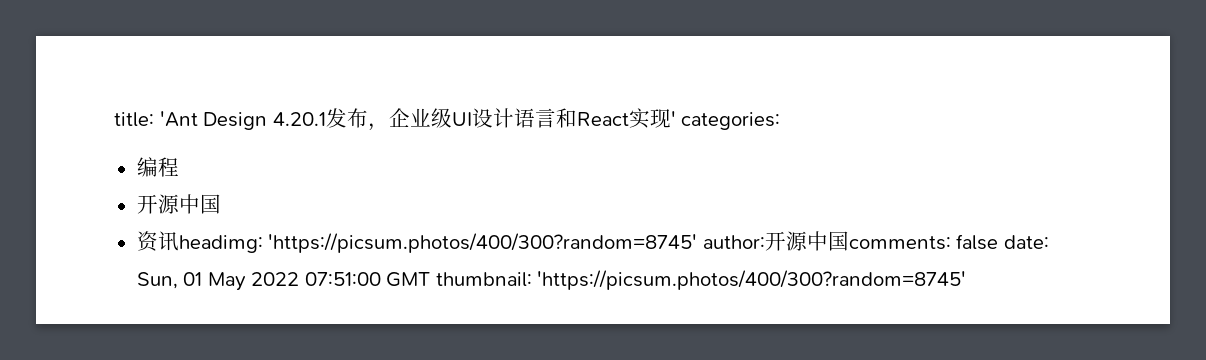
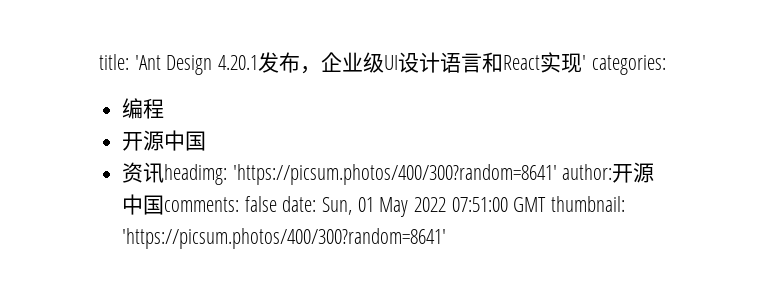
- 资讯headimg: 'https://picsum.photos/400/300?random=8745' author:开源中国comments: false date: Sun, 01 May 2022 07:51:00 GMT thumbnail: 'https://picsum.photos/400/300?random=8745'
+ 资讯headimg: 'https://picsum.photos/400/300?random=8641' author:开源中国comments: false date: Sun, 01 May 2022 07:51:00 GMT thumbnail: 'https://picsum.photos/400/300?random=8641'

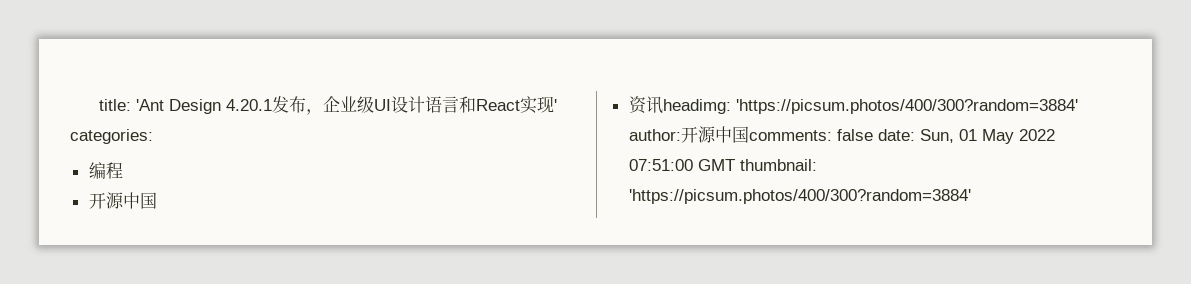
- 资讯headimg: 'https://picsum.photos/400/300?random=8641' author:开源中国comments: false date: Sun, 01 May 2022 07:51:00 GMT thumbnail: 'https://picsum.photos/400/300?random=8641'
+ 资讯headimg: 'https://picsum.photos/400/300?random=3884' author:开源中国comments: false date: Sun, 01 May 2022 07:51:00 GMT thumbnail: 'https://picsum.photos/400/300?random=3884'

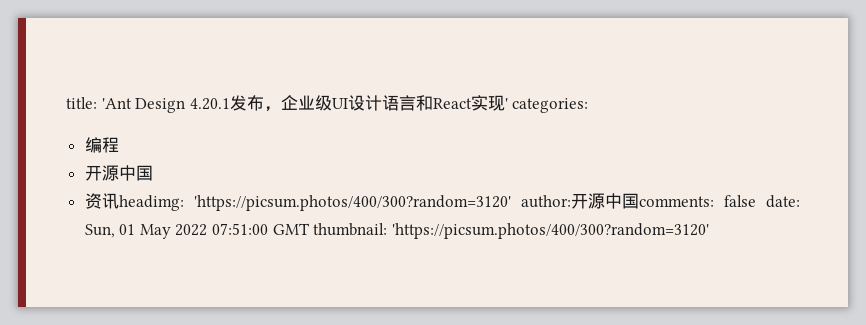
- 资讯headimg: 'https://picsum.photos/400/300?random=3884' author:开源中国comments: false date: Sun, 01 May 2022 07:51:00 GMT thumbnail: 'https://picsum.photos/400/300?random=3884'
+ 资讯headimg: 'https://picsum.photos/400/300?random=3120' author:开源中国comments: false date: Sun, 01 May 2022 07:51:00 GMT thumbnail: 'https://picsum.photos/400/300?random=3120'

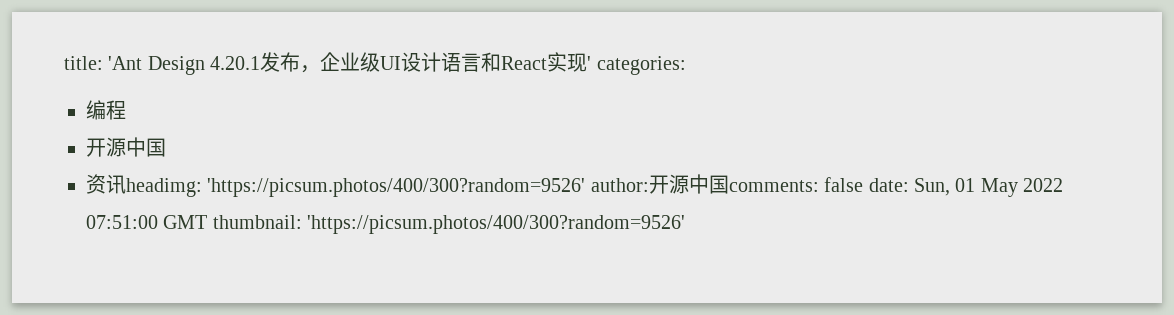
- 资讯headimg: 'https://picsum.photos/400/300?random=3120' author:开源中国comments: false date: Sun, 01 May 2022 07:51:00 GMT thumbnail: 'https://picsum.photos/400/300?random=3120'
+ 资讯headimg: 'https://picsum.photos/400/300?random=9526' author:开源中国comments: false date: Sun, 01 May 2022 07:51:00 GMT thumbnail: 'https://picsum.photos/400/300?random=9526'

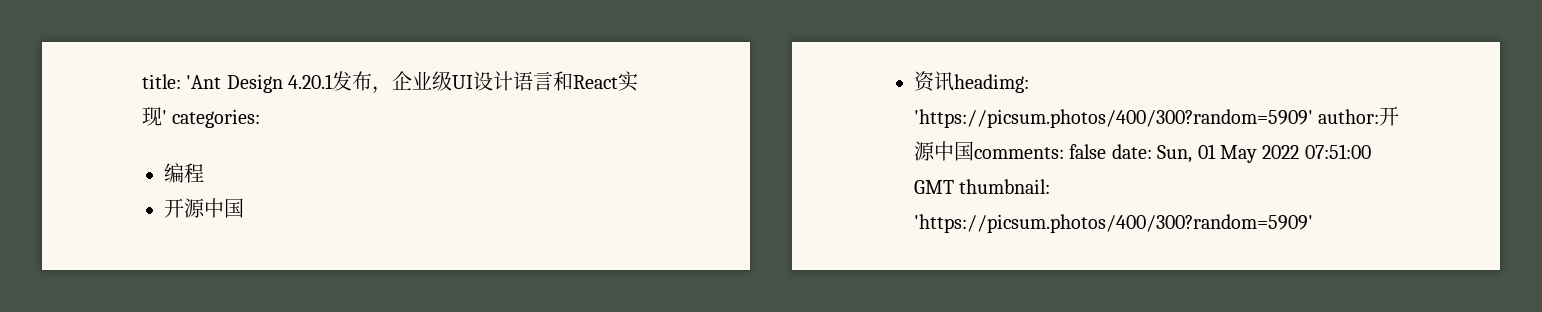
- 资讯headimg: 'https://picsum.photos/400/300?random=9526' author:开源中国comments: false date: Sun, 01 May 2022 07:51:00 GMT thumbnail: 'https://picsum.photos/400/300?random=9526'
+ 资讯headimg: 'https://picsum.photos/400/300?random=5909' author:开源中国comments: false date: Sun, 01 May 2022 07:51:00 GMT thumbnail: 'https://picsum.photos/400/300?random=5909'

